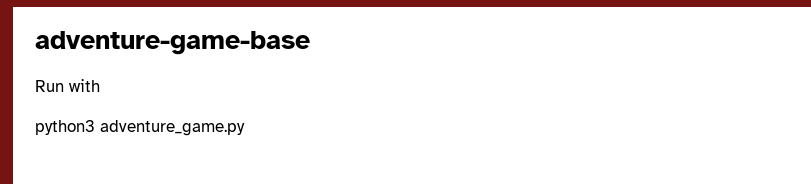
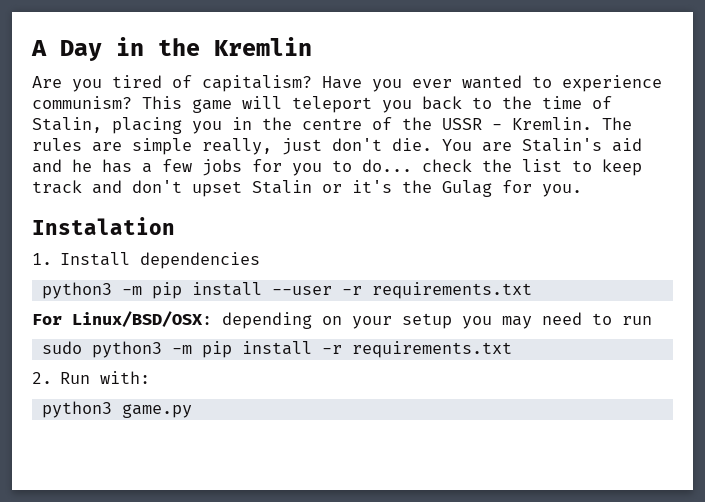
- adventure-game-base
- Run with
- python3 adventure_game.py
+ A Day in the Kremlin
+ Are you tired of capitalism? Have you ever wanted to experience communism? This game will teleport you back to the time of Stalin, placing you in the centre of the USSR - Kremlin. The rules are simple really, just don't die. You are Stalin's aid and he has a few jobs for you to do... check the list to keep track and don't upset Stalin or it's the Gulag for you.
+ Instalation
+ 1. Install dependencies
+ python3 -m pip install --user -r requirements.txt
+ For Linux/BSD/OSX: depending on your setup you may need to run
+ sudo python3 -m pip install -r requirements.txt
+ 2. Run with:
+ python3 game.py

